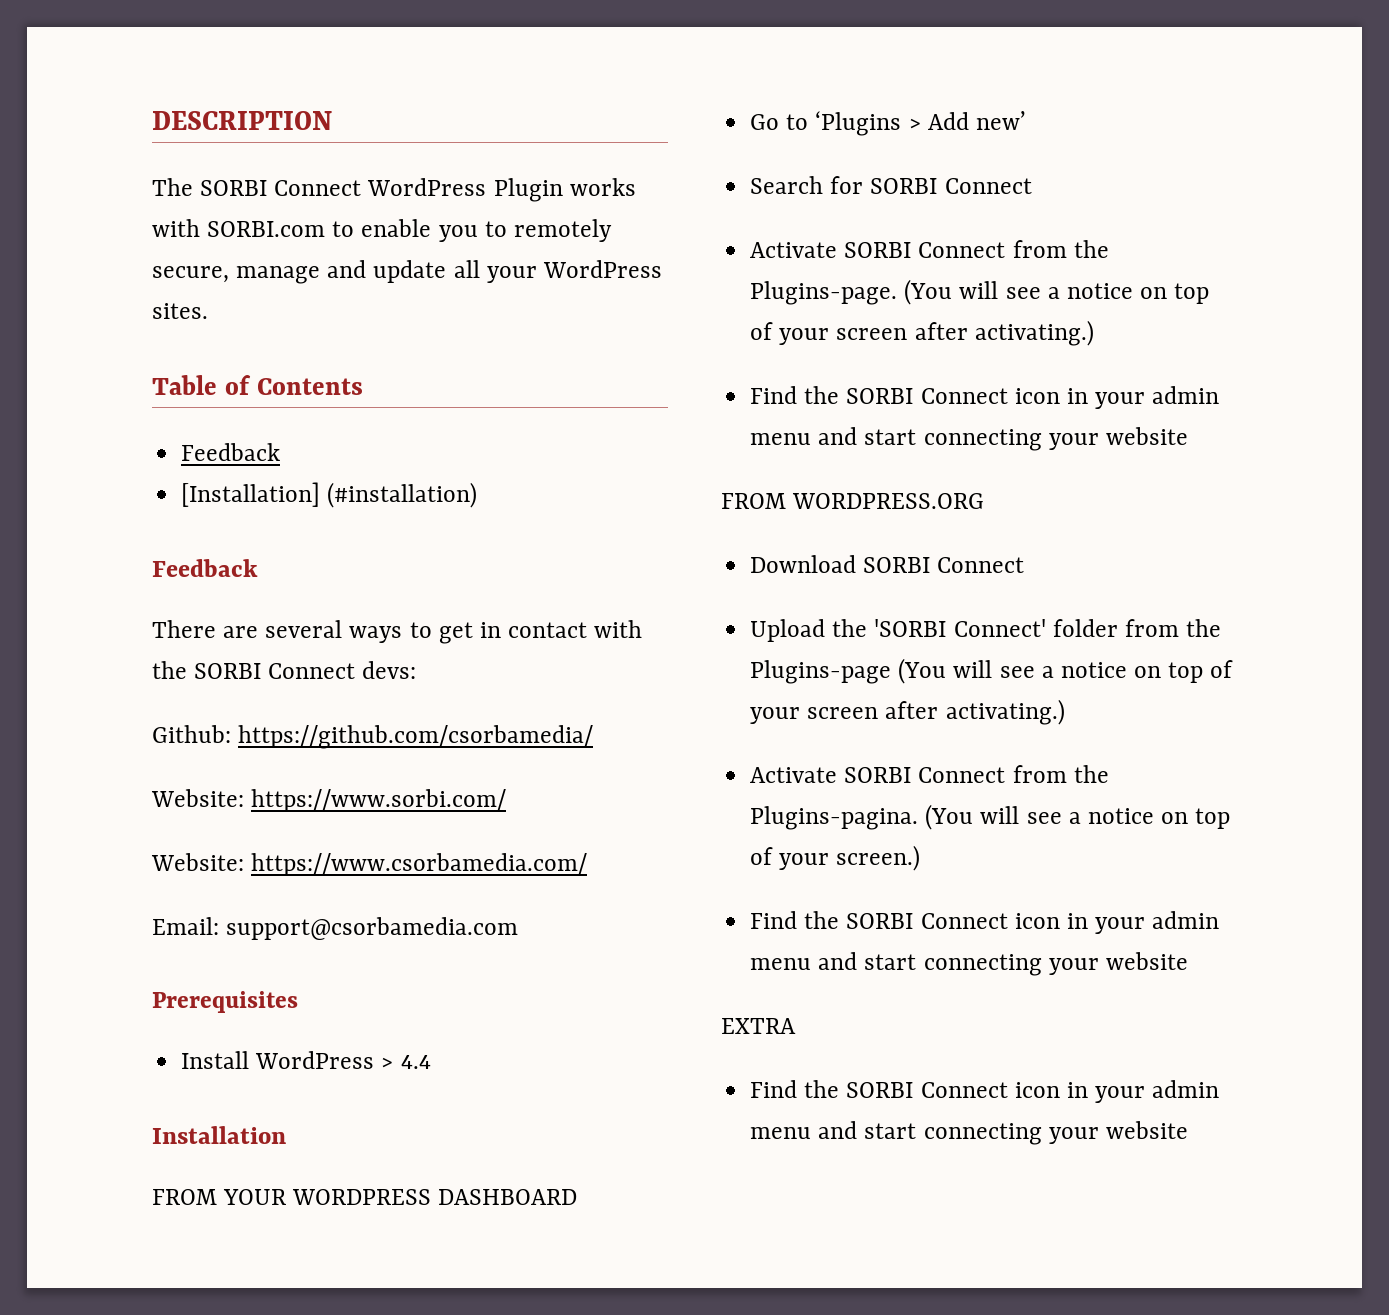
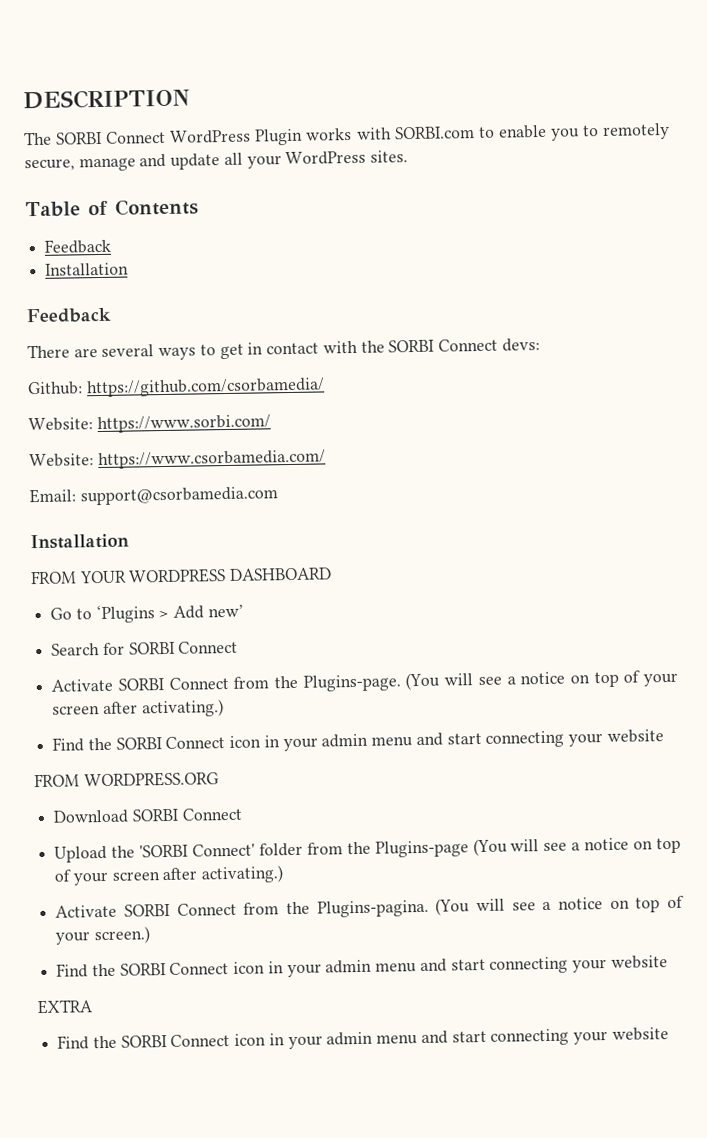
  Table of Contents
  Feedback
- [Installation] (#installation)
+ Installation
- Prerequisites
- Install WordPress > 4.4

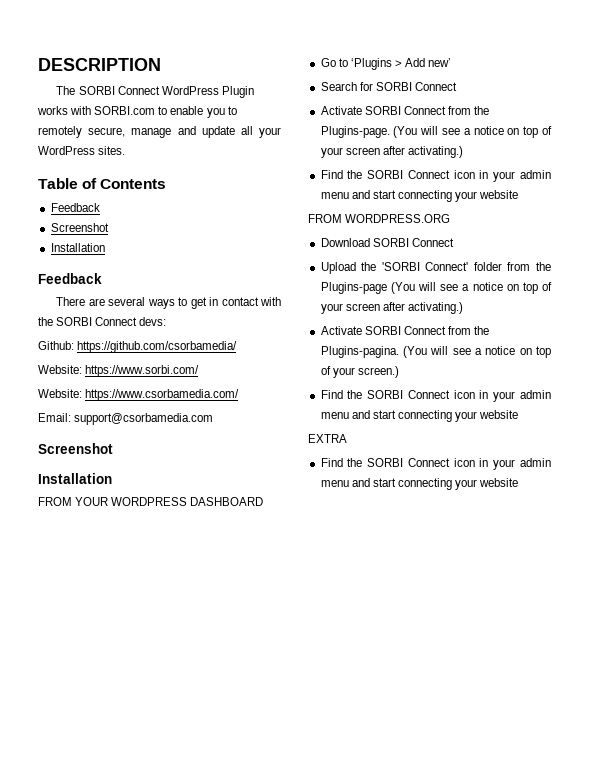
  Table of Contents
  Feedback
+ Screenshot
  Email: support@csorbamedia.com
+ Screenshot

